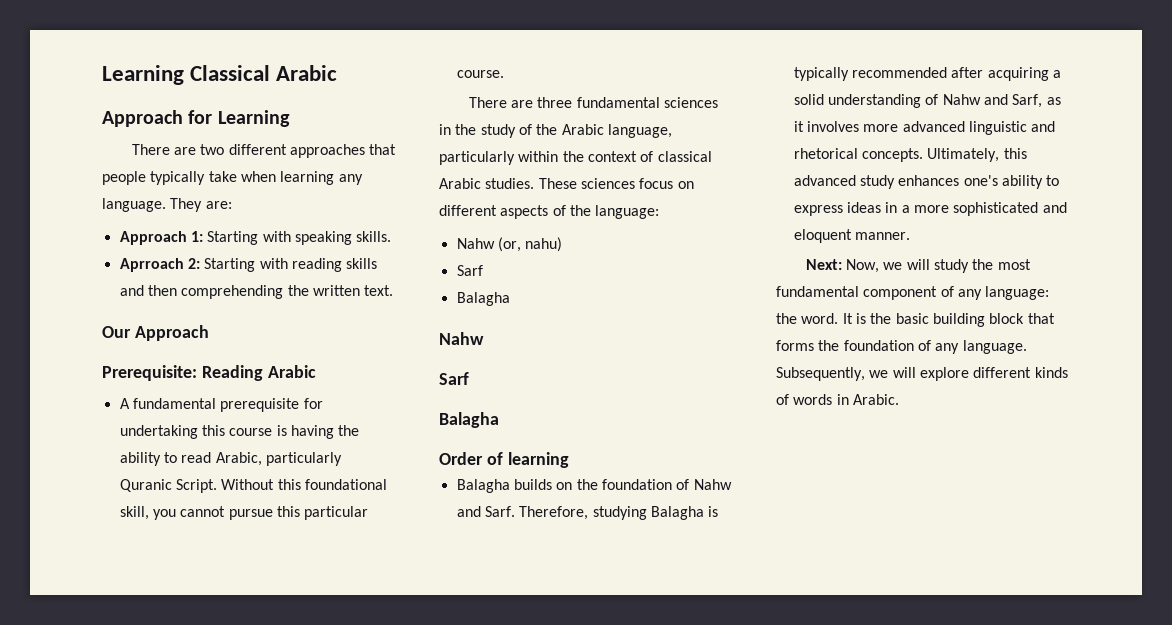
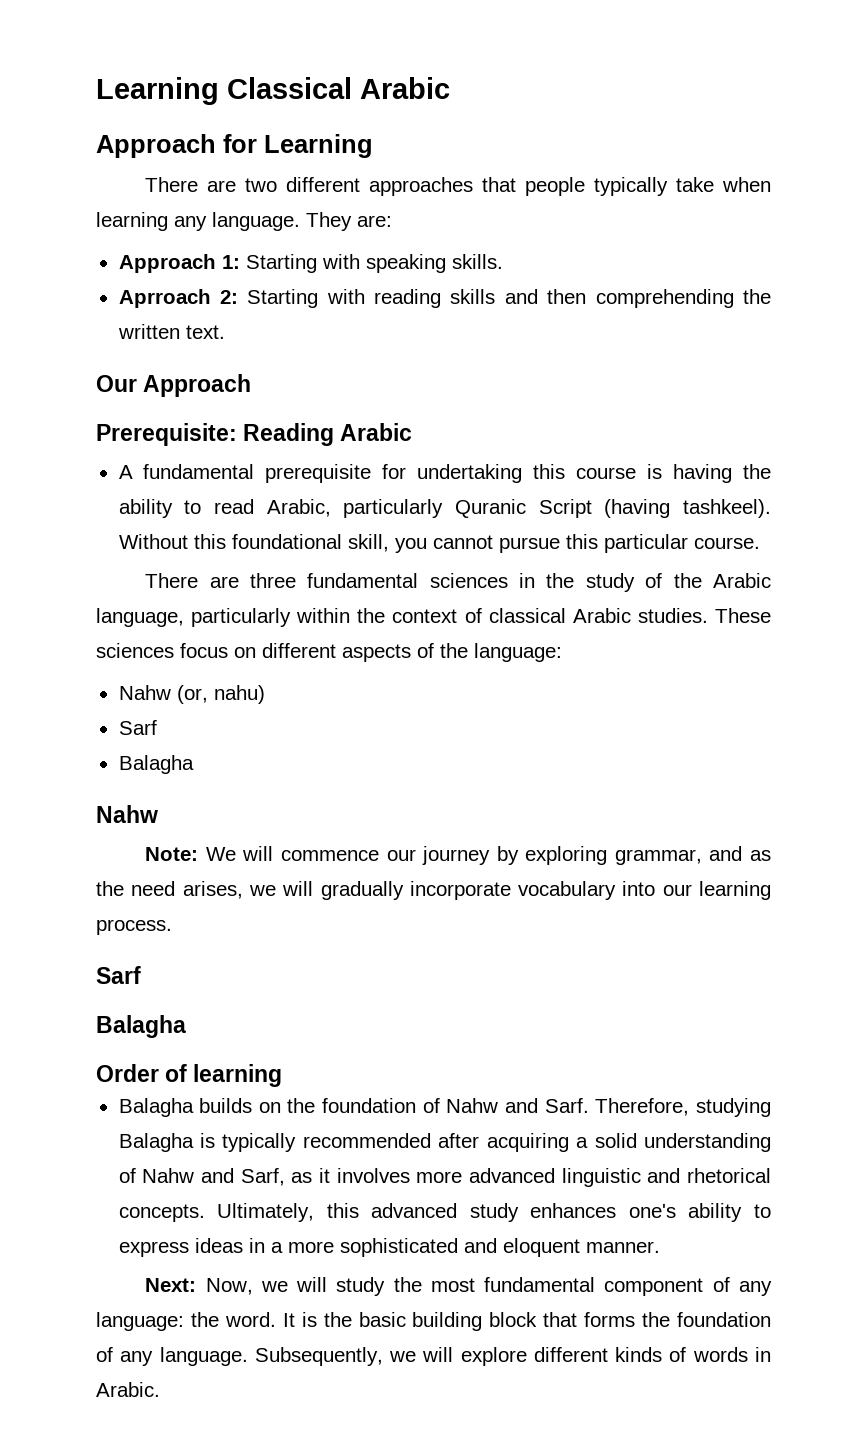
- A fundamental prerequisite for undertaking this course is having the ability to read Arabic, particularly Quranic Script.
+ A fundamental prerequisite for undertaking this course is having the ability to read Arabic, particularly Quranic Script (having tashkeel).
+ Note: We will commence our journey by exploring grammar, and as the need arises, we will gradually incorporate vocabulary into our learning process.

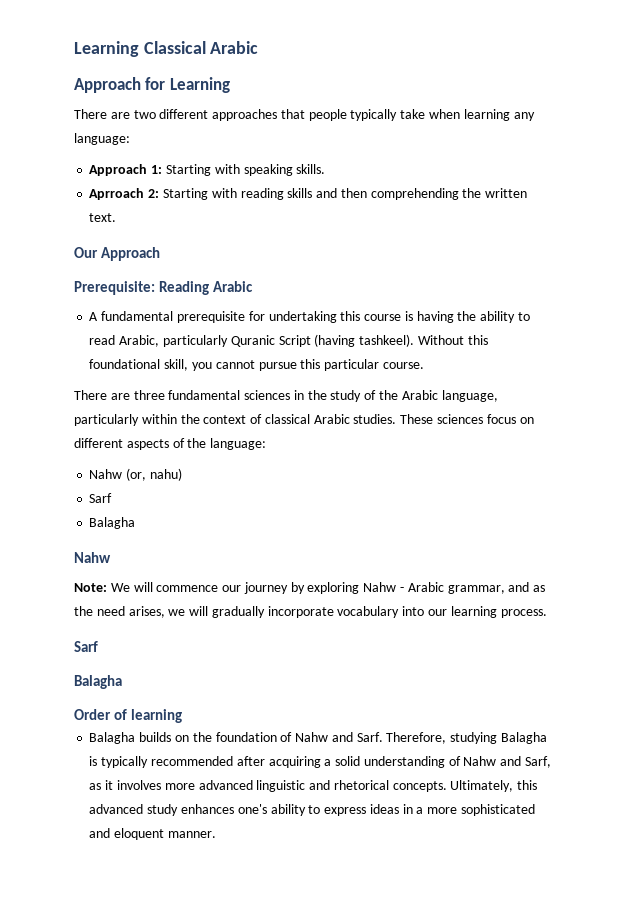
- There are two different approaches that people typically take when learning any language. They are:
+ There are two different approaches that people typically take when learning any language:
- Note: We will commence our journey by exploring grammar, and as the need arises, we will gradually incorporate vocabulary into our learning process.
+ Note: We will commence our journey by exploring Nahw - Arabic grammar, and as the need arises, we will gradually incorporate vocabulary into our learning process.
- Next: Now, we will study the most fundamental component of any language: the word. It is the basic building block that forms the foundation of any language. Subsequently, we will explore different kinds of words in Arabic.

